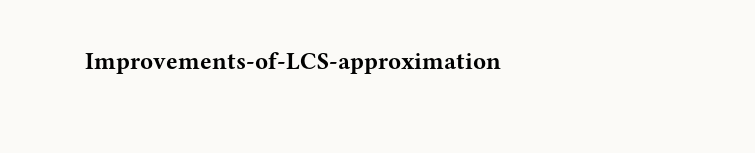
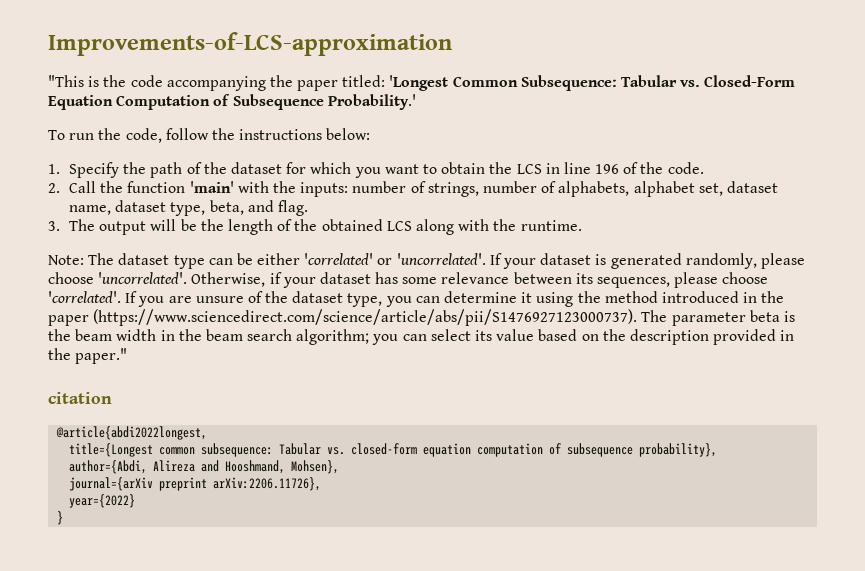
+ "This is the code accompanying the paper titled: 'Longest Common Subsequence: Tabular vs. Closed-Form Equation Computation of Subsequence Probability.'
+ To run the code, follow the instructions below:
+ 1. Specify the path of the dataset for which you want to obtain the LCS in line 196 of the code.
+ 2. Call the function 'main' with the inputs: number of strings, number of alphabets, alphabet set, dataset name, dataset type, beta, and flag.
+ 3. The output will be the length of the obtained LCS along with the runtime.
+ Note: The dataset type can be either 'correlated' or 'uncorrelated'. If your dataset is generated randomly, please choose 'uncorrelated'. Otherwise, if your dataset has some relevance between its sequences, please choose 'correlated'. If you are unsure of the dataset type, you can determine it using the method introduced in the paper (https://www.sciencedirect.com/science/article/abs/pii/S1476927123000737). The parameter beta is the beam width in the beam search algorithm; you can select its value based on the description provided in the paper."
+ citation
+ @article{abdi2022longest,
+ title={Longest common subsequence: Tabular vs. closed-form equation computation of subsequence probability},
+ author={Abdi, Alireza and Hooshmand, Mohsen},
+ journal={arXiv preprint arXiv:2206.11726},
+ year={2022}
+ }

